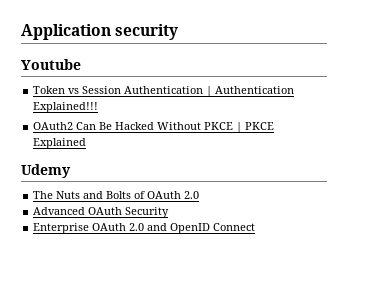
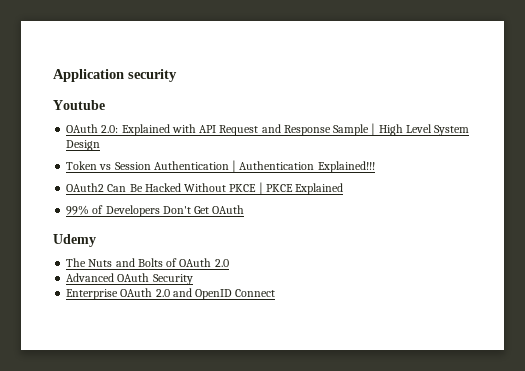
+ OAuth 2.0: Explained with API Request and Response Sample | High Level System Design
+ 99% of Developers Don't Get OAuth

